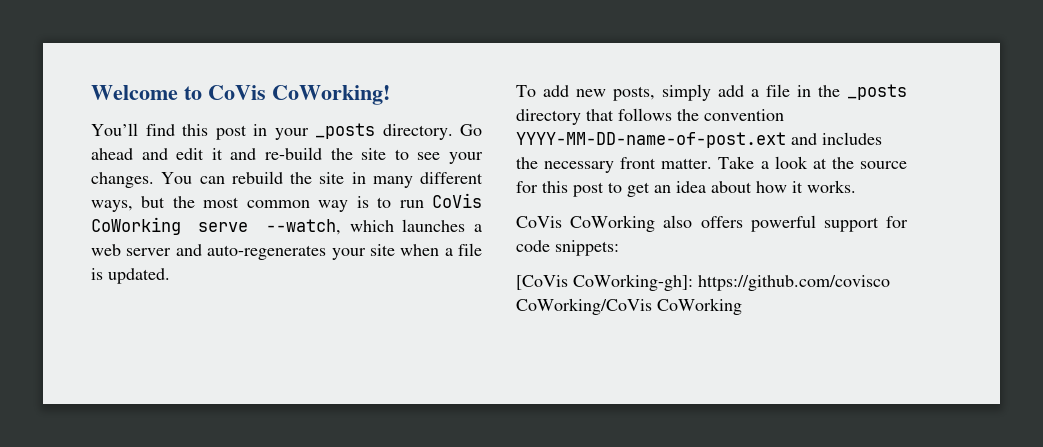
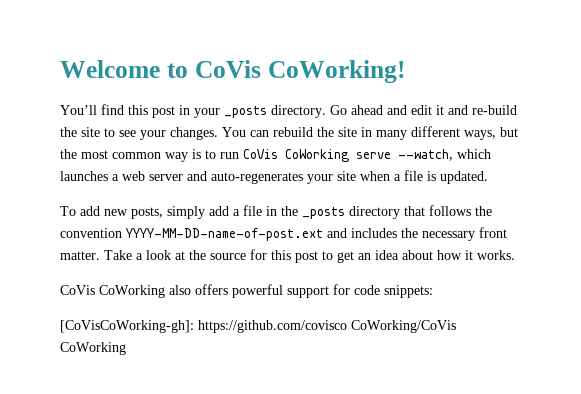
- [CoVis CoWorking-gh]: https://github.com/covisco CoWorking/CoVis CoWorking
+ [CoVisCoWorking-gh]: https://github.com/covisco CoWorking/CoVis CoWorking

